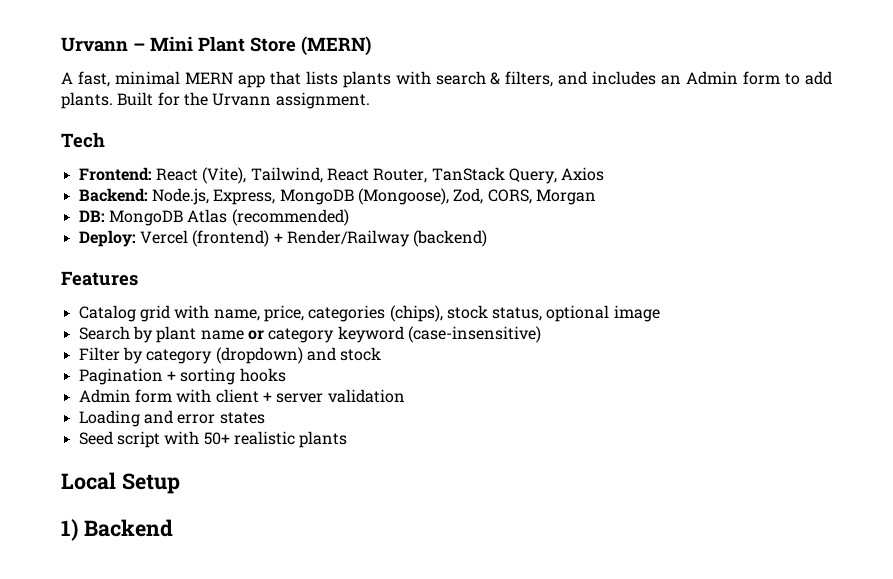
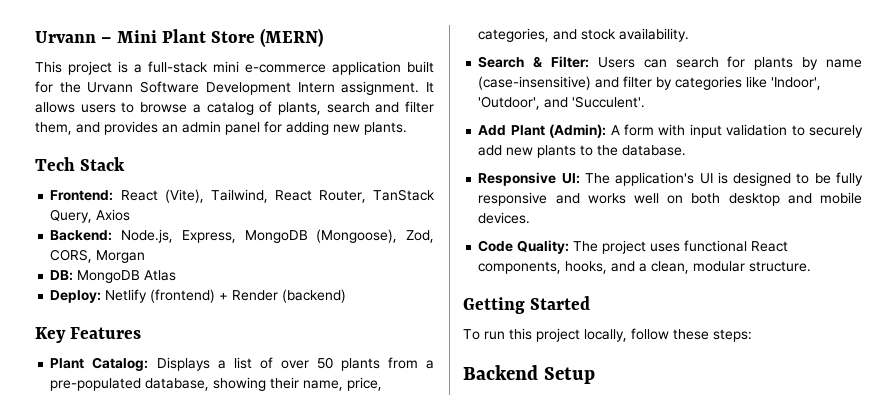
- A fast, minimal MERN app that lists plants with search & filters, and includes an Admin form to add plants. Built for the Urvann assignment.
+ This project is a full-stack mini e-commerce application built for the Urvann Software Development Intern assignment. It allows users to browse a catalog of plants, search and filter them, and provides an admin panel for adding new plants.
- Tech
+ Tech Stack
- DB: MongoDB Atlas (recommended)
+ DB: MongoDB Atlas
- Deploy: Vercel (frontend) + Render/Railway (backend)
+ Deploy: Netlify (frontend) + Render (backend)
- Features
+ Key Features
- Catalog grid with name, price, categories (chips), stock status, optional image
- Search by plant name or category keyword (case-insensitive)
- Filter by category (dropdown) and stock
- Pagination + sorting hooks
- Admin form with client + server validation
- Loading and error states
- Seed script with 50+ realistic plants
- Local Setup
+ Plant Catalog: Displays a list of over 50 plants from a pre-populated database, showing their name, price, categories, and stock availability.
+ Search & Filter: Users can search for plants by name (case-insensitive) and filter by categories like 'Indoor', 'Outdoor', and 'Succulent'.
+ Add Plant (Admin): A form with input validation to securely add new plants to the database.
+ Responsive UI: The application's UI is designed to be fully responsive and works well on both desktop and mobile devices.
+ Code Quality: The project uses functional React components, hooks, and a clean, modular structure.
+ Getting Started
+ To run this project locally, follow these steps:
+ Backend Setup
- 1) Backend

